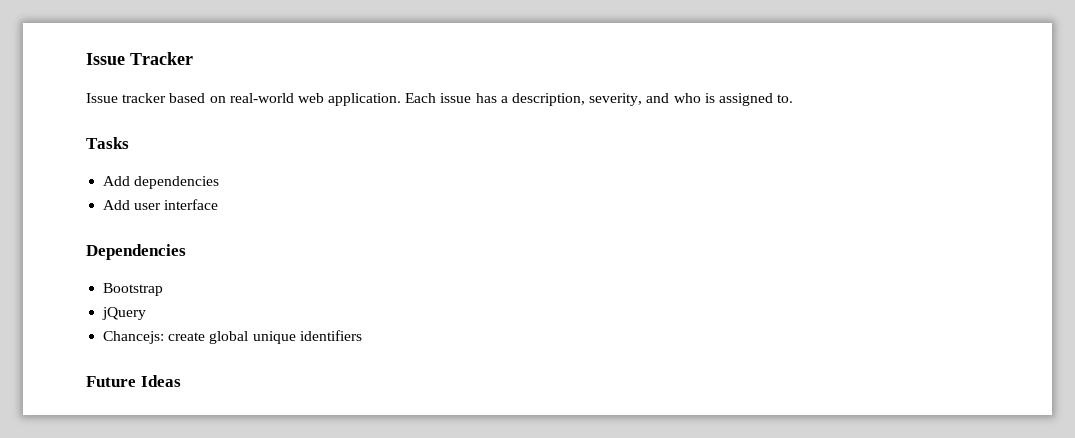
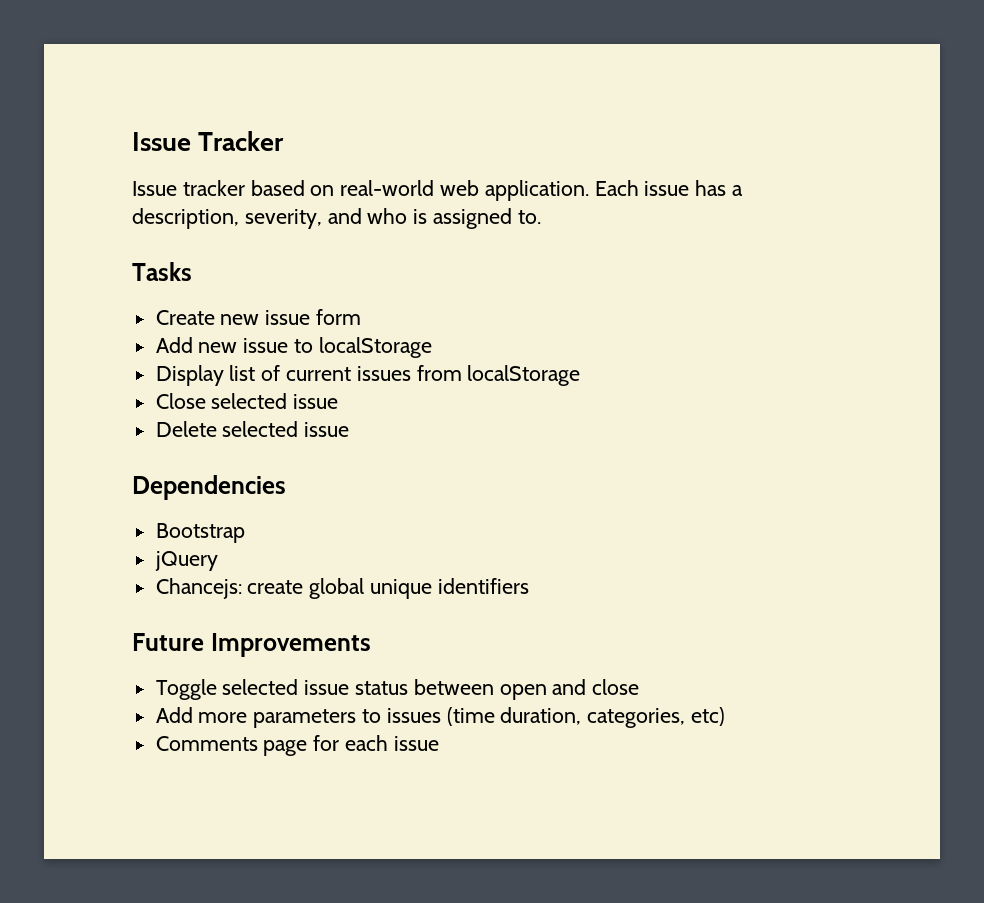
- Add dependencies
- Add user interface
+ Create new issue form
+ Add new issue to localStorage
+ Display list of current issues from localStorage
+ Close selected issue
+ Delete selected issue
- Future Ideas
+ Future Improvements
+ Toggle selected issue status between open and close
+ Add more parameters to issues (time duration, categories, etc)
+ Comments page for each issue

